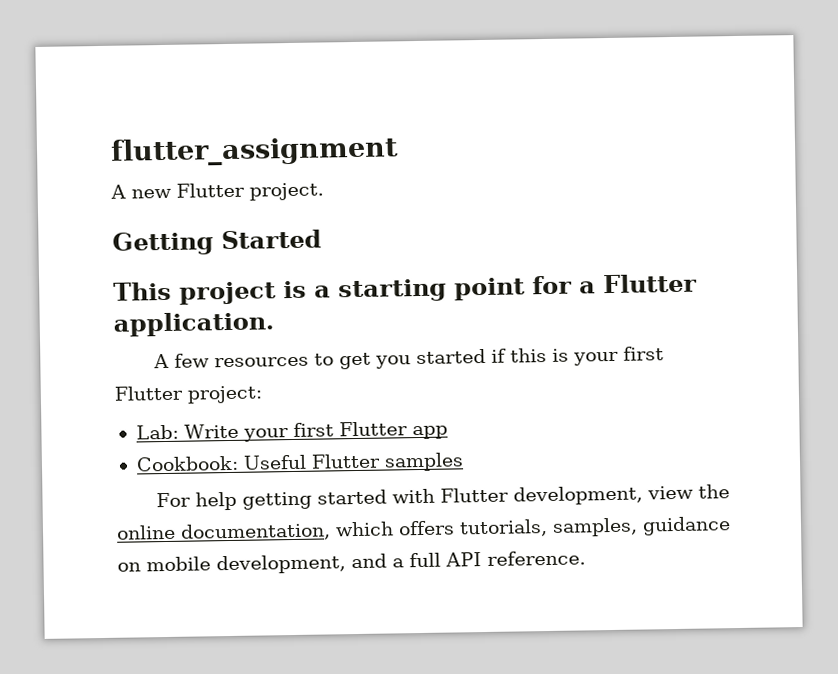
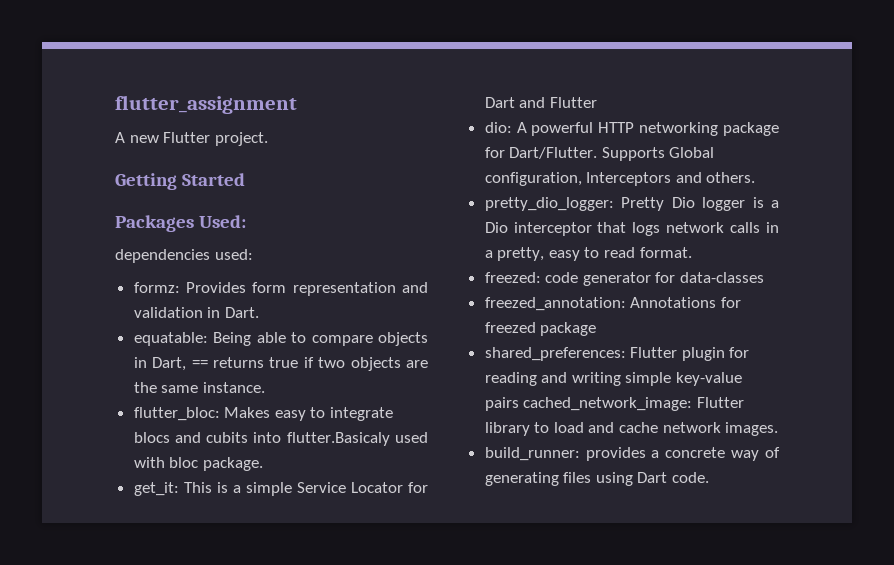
- This project is a starting point for a Flutter application.
- A few resources to get you started if this is your first Flutter project:
- Lab: Write your first Flutter app
- Cookbook: Useful Flutter samples
- For help getting started with Flutter development, view the online documentation, which offers tutorials, samples, guidance on mobile development, and a full API reference.
+ Packages Used:
+ dependencies used:
+ formz: Provides form representation and validation in Dart.
+ equatable: Being able to compare objects in Dart, == returns true if two objects are the same instance.
+ flutter_bloc: Makes easy to integrate blocs and cubits into flutter.Basicaly used with bloc package.
+ get_it: This is a simple Service Locator for Dart and Flutter
+ dio: A powerful HTTP networking package for Dart/Flutter. Supports Global configuration, Interceptors and others.
+ pretty_dio_logger: Pretty Dio logger is a Dio interceptor that logs network calls in a pretty, easy to read format.
+ freezed: code generator for data-classes
+ freezed_annotation: Annotations for freezed package
+ shared_preferences: Flutter plugin for reading and writing simple key-value pairs cached_network_image: Flutter library to load and cache network images.
+ build_runner: provides a concrete way of generating files using Dart code.

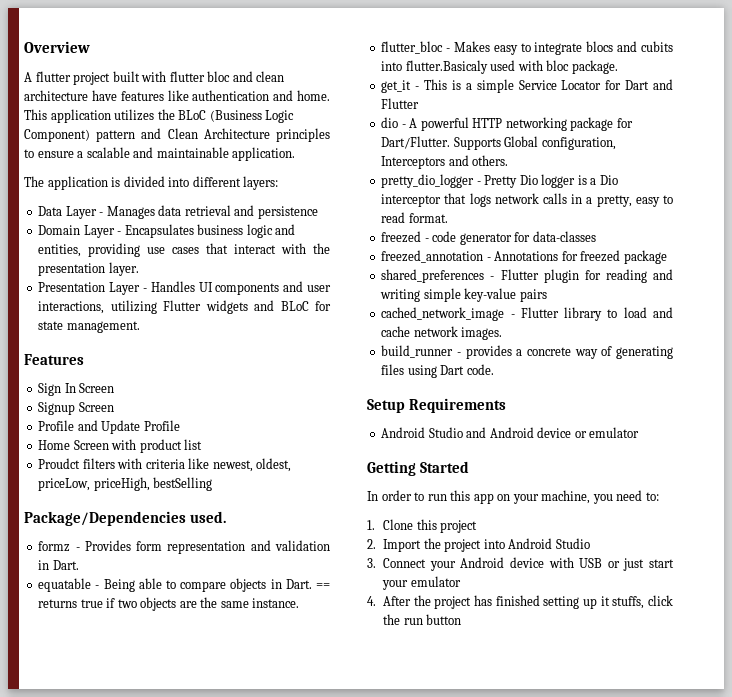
- flutter_assignment
- A new Flutter project.
- Getting Started
- Packages Used:
- dependencies used:
- formz: Provides form representation and validation in Dart.
+ Overview
+ A flutter project built with flutter bloc and clean architecture have features like authentication and home. This application utilizes the BLoC (Business Logic Component) pattern and Clean Architecture principles to ensure a scalable and maintainable application.
+ The application is divided into different layers:
+ Data Layer - Manages data retrieval and persistence
+ Domain Layer - Encapsulates business logic and entities, providing use cases that interact with the presentation layer.
+ Presentation Layer - Handles UI components and user interactions, utilizing Flutter widgets and BLoC for state management.
+ Features
+ Sign In Screen
+ Signup Screen
+ Profile and Update Profile
+ Home Screen with product list
+ Proudct filters with criteria like newest, oldest, priceLow, priceHigh, bestSelling
+ Package/Dependencies used.
+ formz - Provides form representation and validation in Dart.
- equatable: Being able to compare objects in Dart, == returns true if two objects are the same instance.
+ equatable - Being able to compare objects in Dart. == returns true if two objects are the same instance.
- flutter_bloc: Makes easy to integrate blocs and cubits into flutter.Basicaly used with bloc package.
+ flutter_bloc - Makes easy to integrate blocs and cubits into flutter.Basicaly used with bloc package.
- get_it: This is a simple Service Locator for Dart and Flutter
+ get_it - This is a simple Service Locator for Dart and Flutter
- dio: A powerful HTTP networking package for Dart/Flutter.
+ dio - A powerful HTTP networking package for Dart/Flutter.
- pretty_dio_logger: Pretty Dio logger is a Dio interceptor that logs network calls in a pretty, easy to read format.
+ pretty_dio_logger - Pretty Dio logger is a Dio interceptor that logs network calls in a pretty, easy to read format.
- freezed: code generator for data-classes
+ freezed - code generator for data-classes
- freezed_annotation: Annotations for freezed package
+ freezed_annotation - Annotations for freezed package
- shared_preferences: Flutter plugin for reading and writing simple key-value pairs cached_network_image: Flutter library to load and cache network images.
+ shared_preferences - Flutter plugin for reading and writing simple key-value pairs
+ cached_network_image - Flutter library to load and cache network images.
- build_runner: provides a concrete way of generating files using Dart code.
+ build_runner - provides a concrete way of generating files using Dart code.
+ Setup Requirements
+ Android Studio and Android device or emulator
+ Getting Started
+ In order to run this app on your machine, you need to:
+ 1. Clone this project
+ 2. Import the project into Android Studio
+ 3. Connect your Android device with USB or just start your emulator
+ 4. After the project has finished setting up it stuffs, click the run button

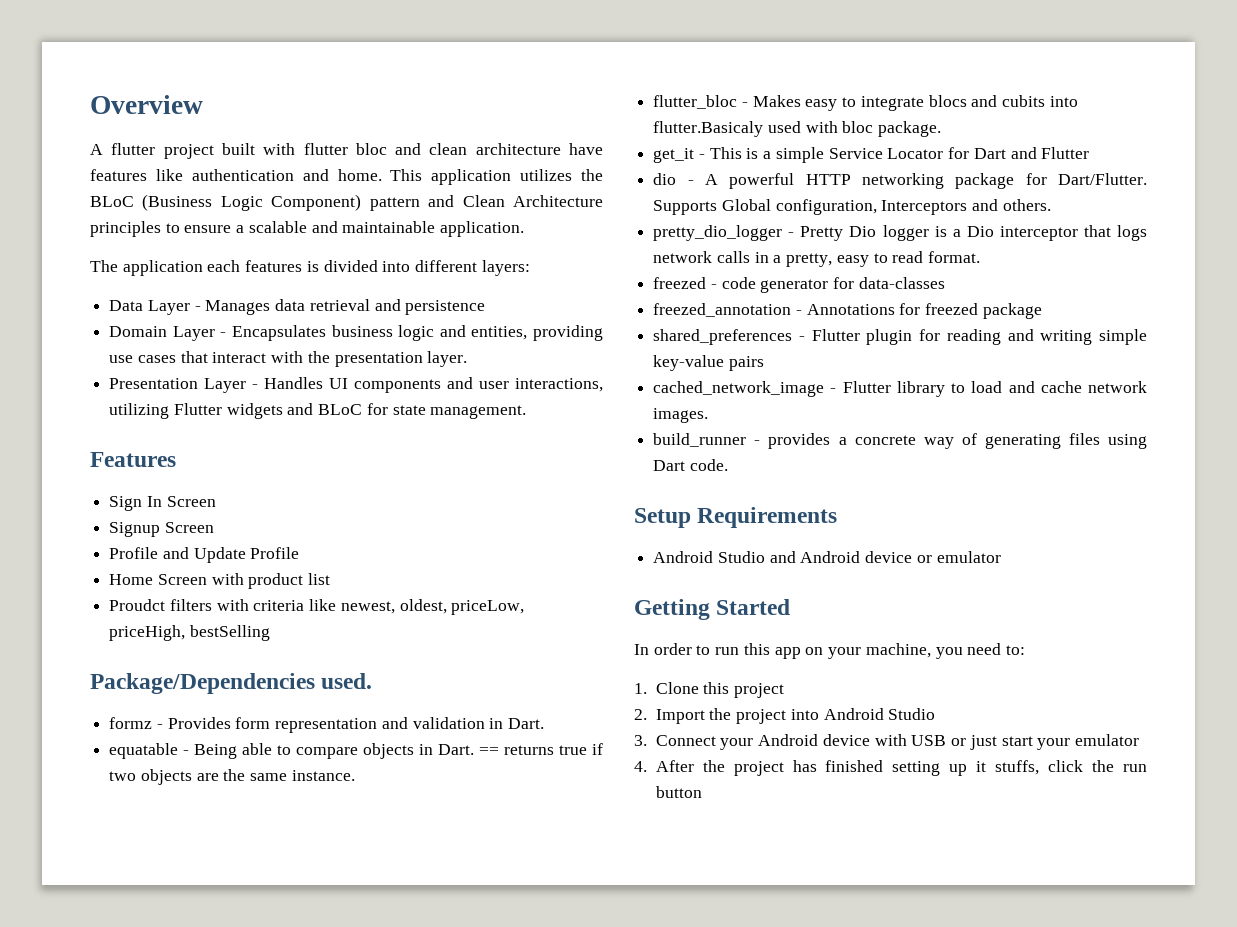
- The application is divided into different layers:
+ The application each features is divided into different layers:

